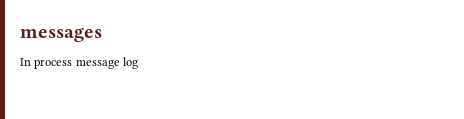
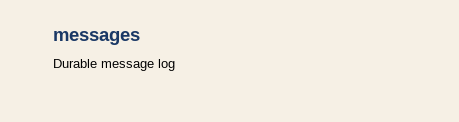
- In process message log
+ Durable message log

